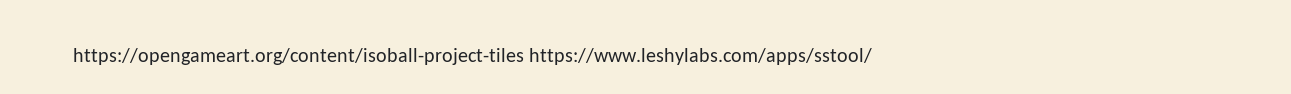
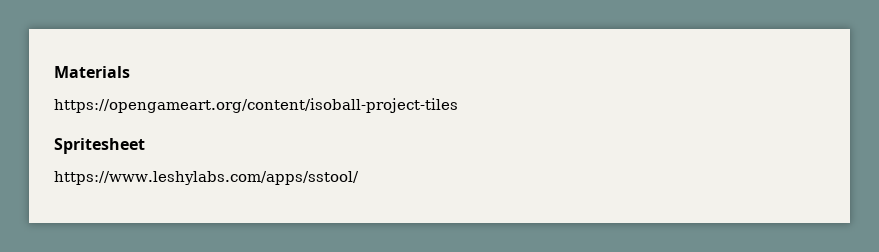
+ Materials
- https://opengameart.org/content/isoball-project-tiles https://www.leshylabs.com/apps/sstool/
+ https://opengameart.org/content/isoball-project-tiles
+ Spritesheet
+ https://www.leshylabs.com/apps/sstool/

